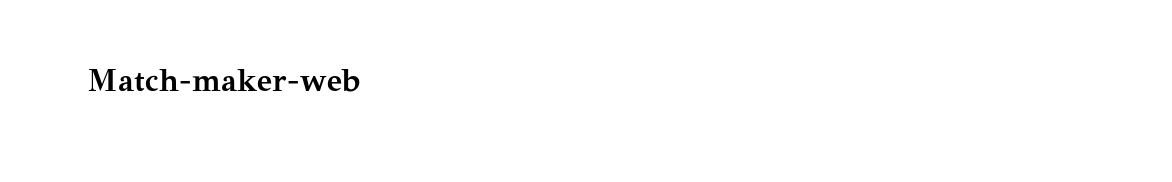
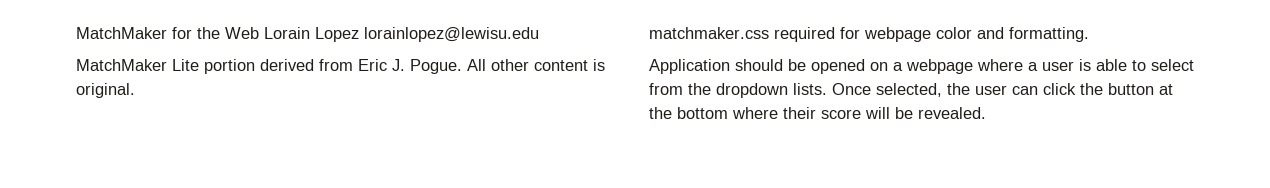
- Match-maker-web
+ MatchMaker for the Web Lorain Lopez lorainlopez@lewisu.edu
+ MatchMaker Lite portion derived from Eric J. Pogue. All other content is original.
+ matchmaker.css required for webpage color and formatting.
+ Application should be opened on a webpage where a user is able to select from the dropdown lists. Once selected, the user can click the button at the bottom where their score will be revealed.

